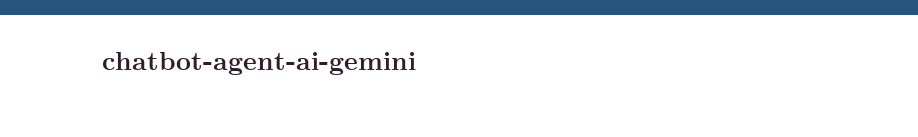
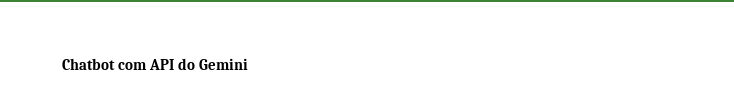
- chatbot-agent-ai-gemini
+ Chatbot com API do Gemini

